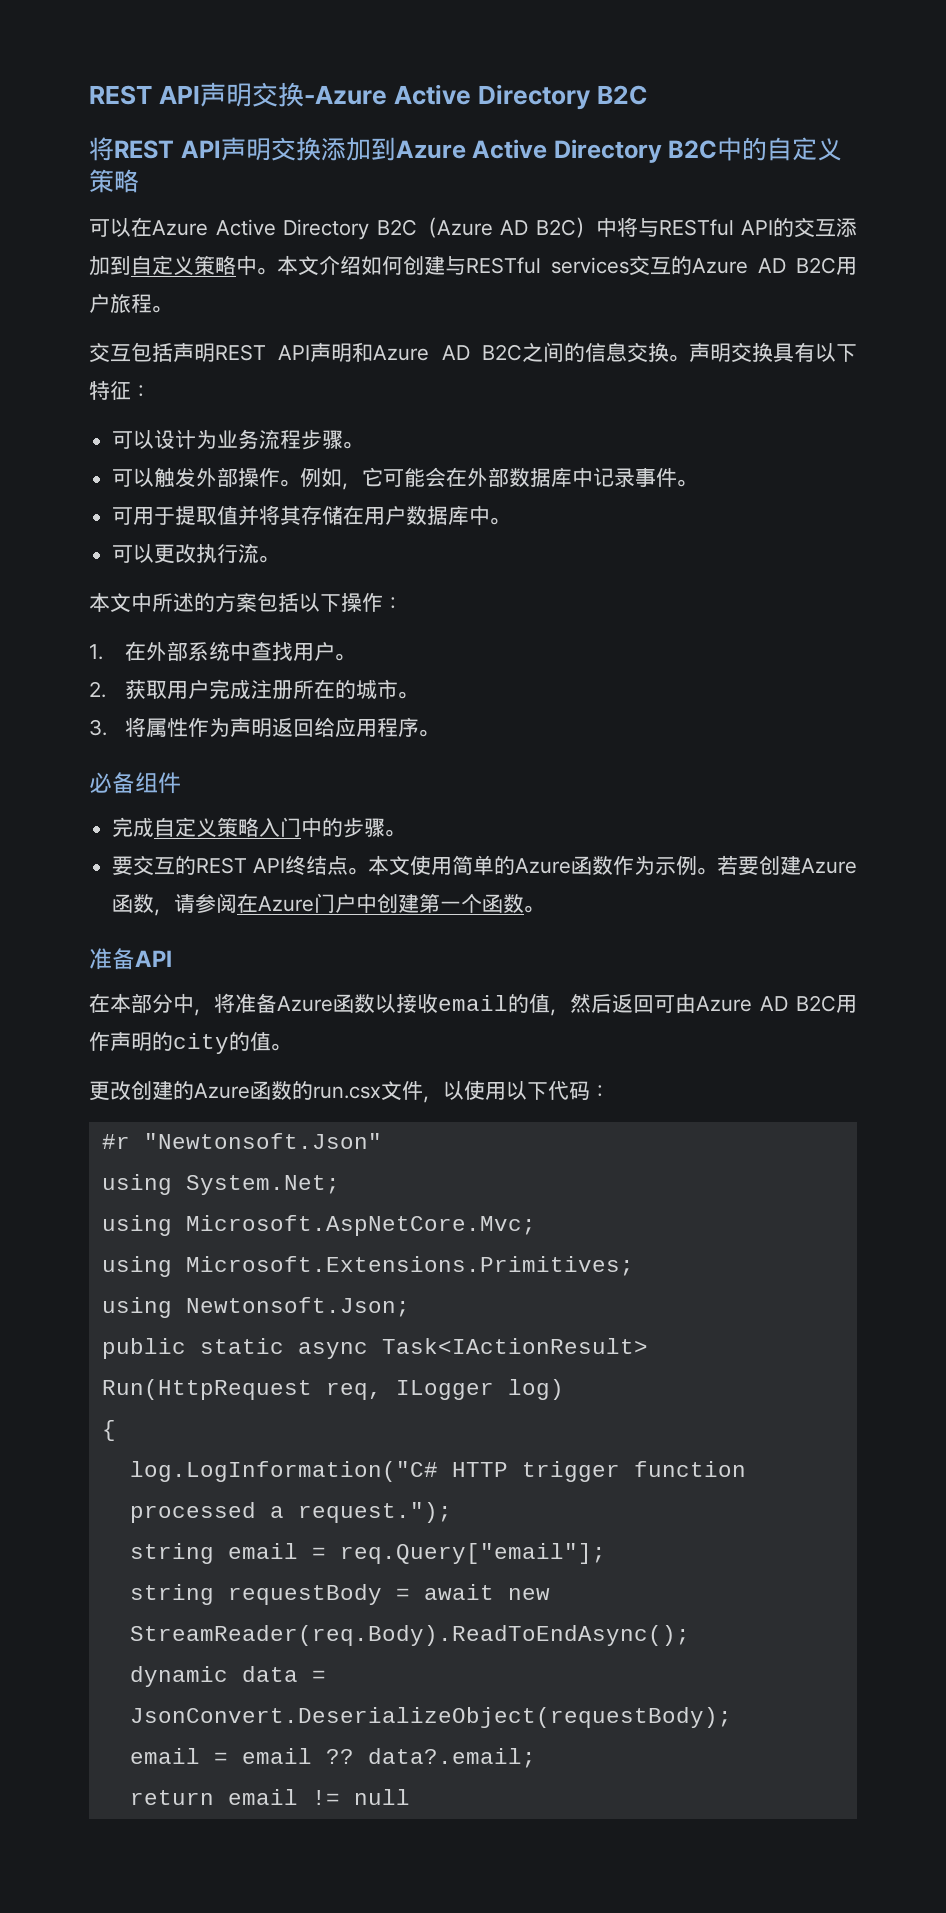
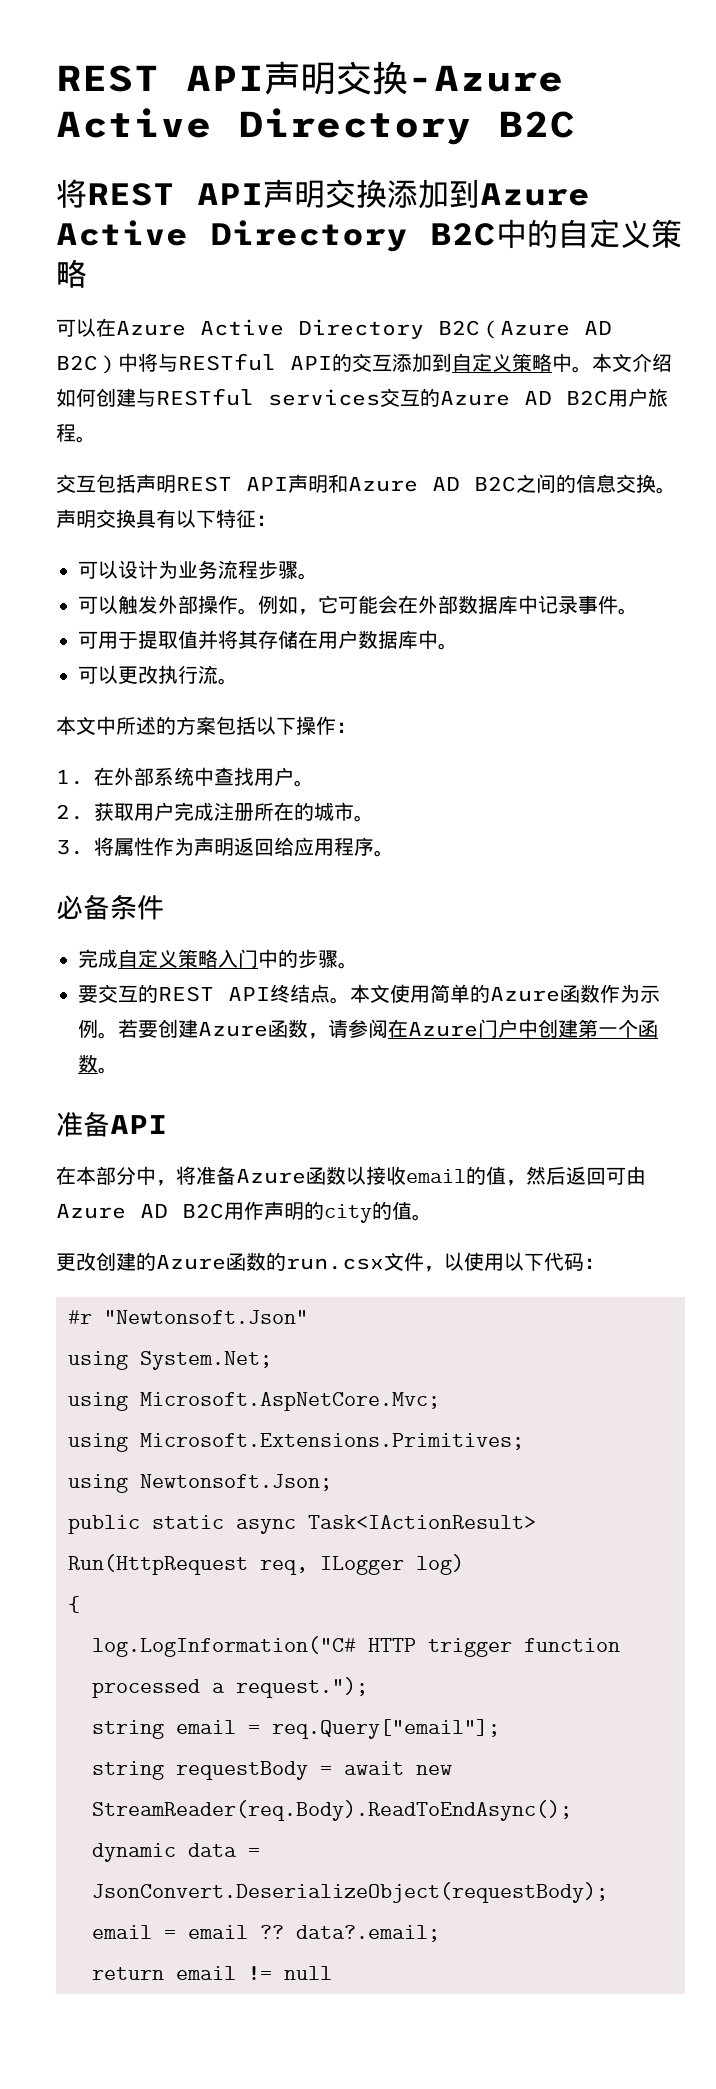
- 必备组件
+ 必备条件

